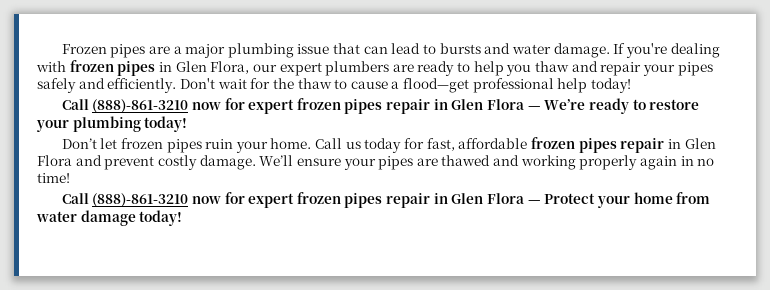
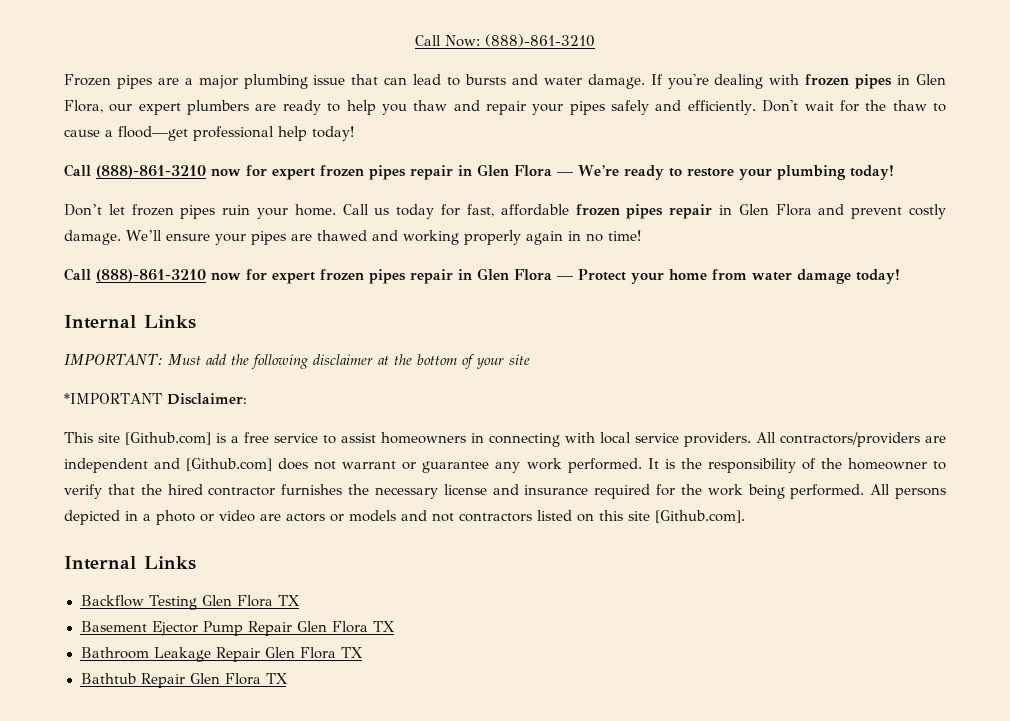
+ Call Now: (888)-861-3210
  Call (888)-861-3210 now for expert frozen pipes repair in Glen Flora — Protect your home from water damage today!
+ Internal Links
+ IMPORTANT: Must add the following disclaimer at the bottom of your site
+ *IMPORTANT Disclaimer:
+ This site [Github.com] is a free service to assist homeowners in connecting with local service providers. All contractors/providers are independent and [Github.com] does not warrant or guarantee any work performed. It is the responsibility of the homeowner to verify that the hired contractor furnishes the necessary license and insurance required for the work being performed. All persons depicted in a photo or video are actors or models and not contractors listed on this site [Github.com].
+ Internal Links
+ Backflow Testing Glen Flora TX
+ Basement Ejector Pump Repair Glen Flora TX
+ Bathroom Leakage Repair Glen Flora TX
+ Bathtub Repair Glen Flora TX

